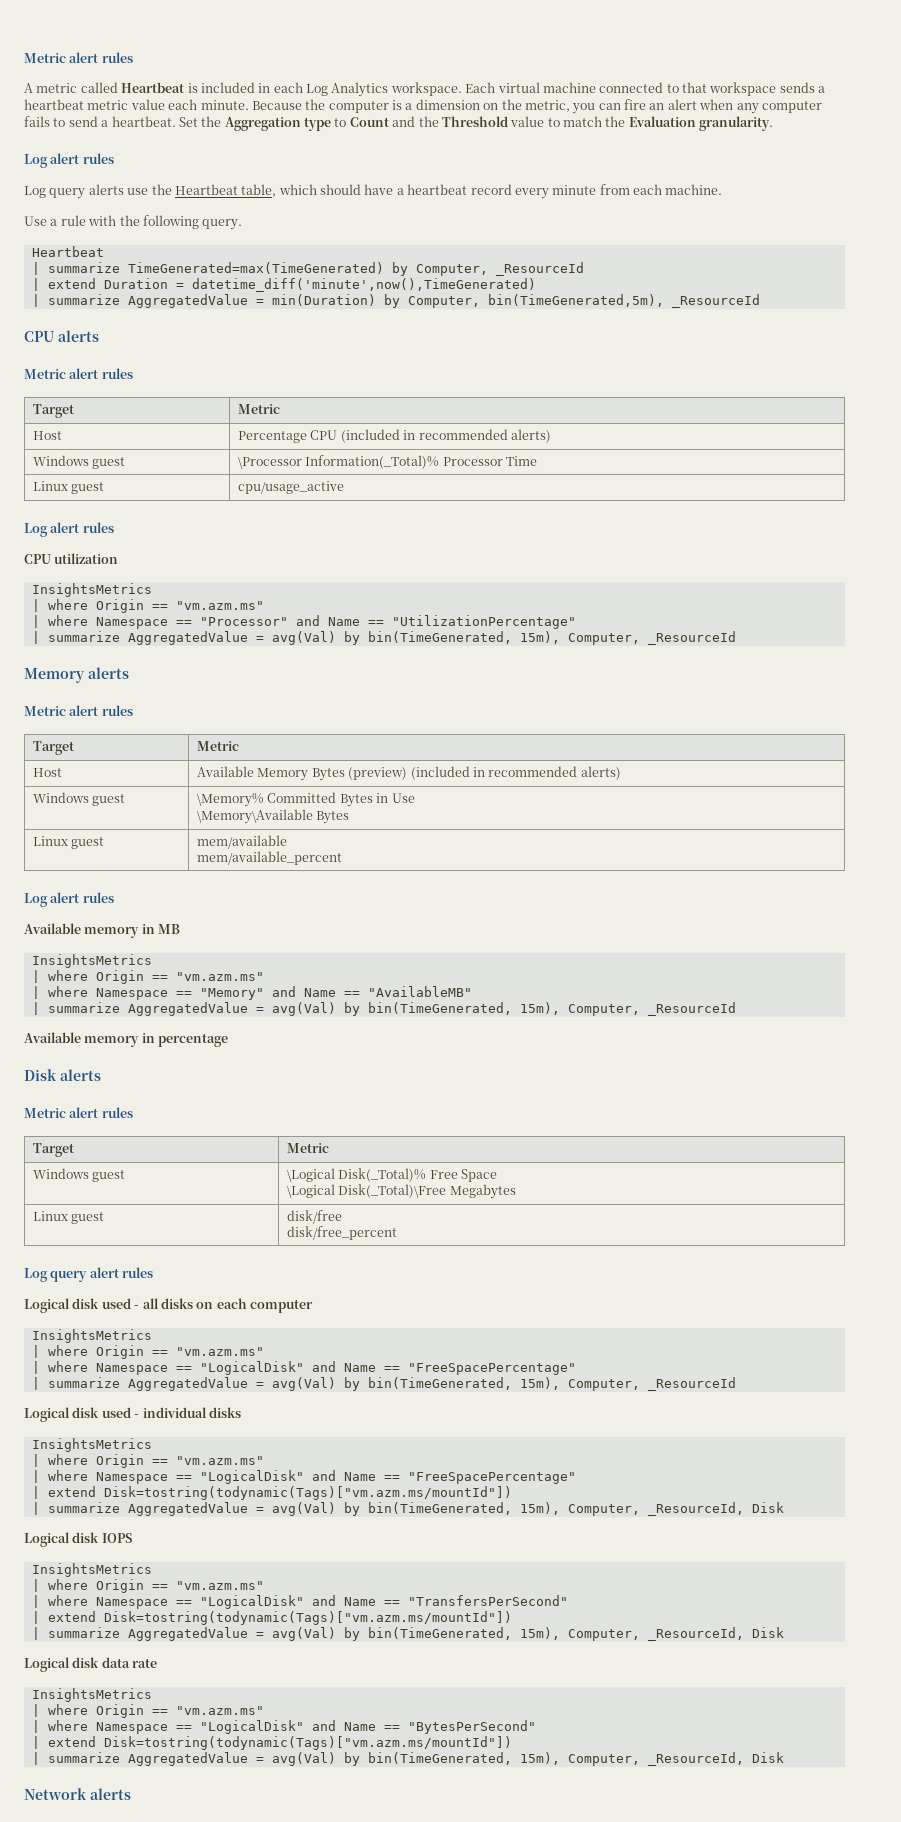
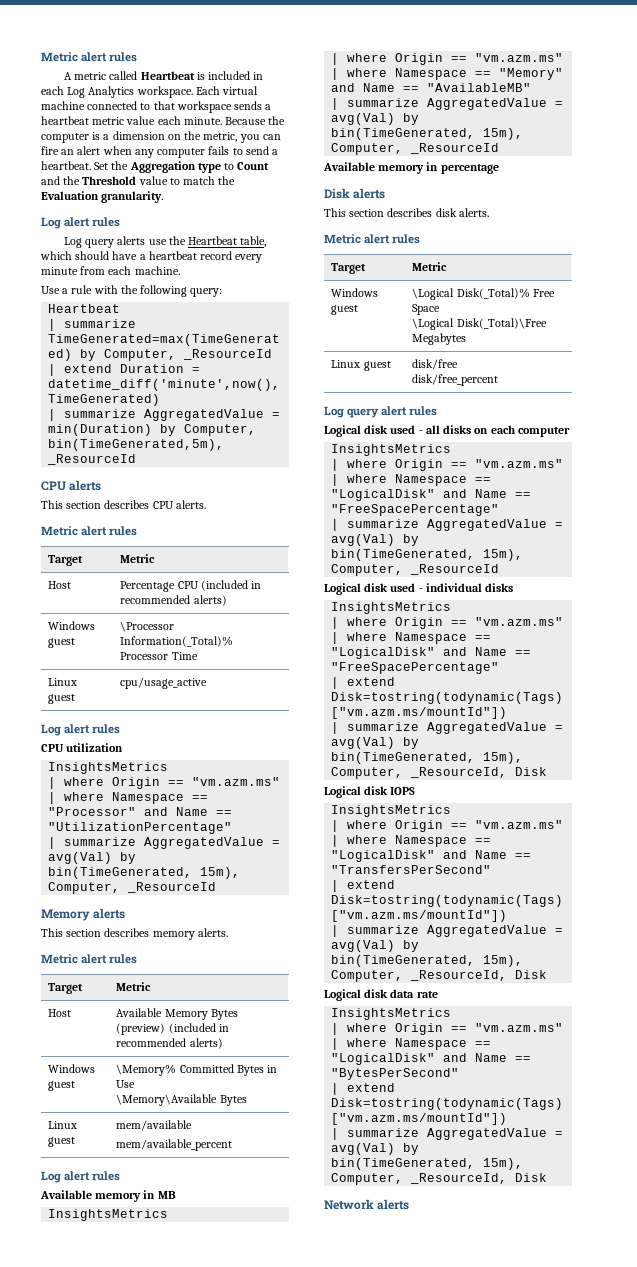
- Use a rule with the following query.
+ Use a rule with the following query:
+ This section describes CPU alerts.
+ This section describes memory alerts.
+ This section describes disk alerts.

